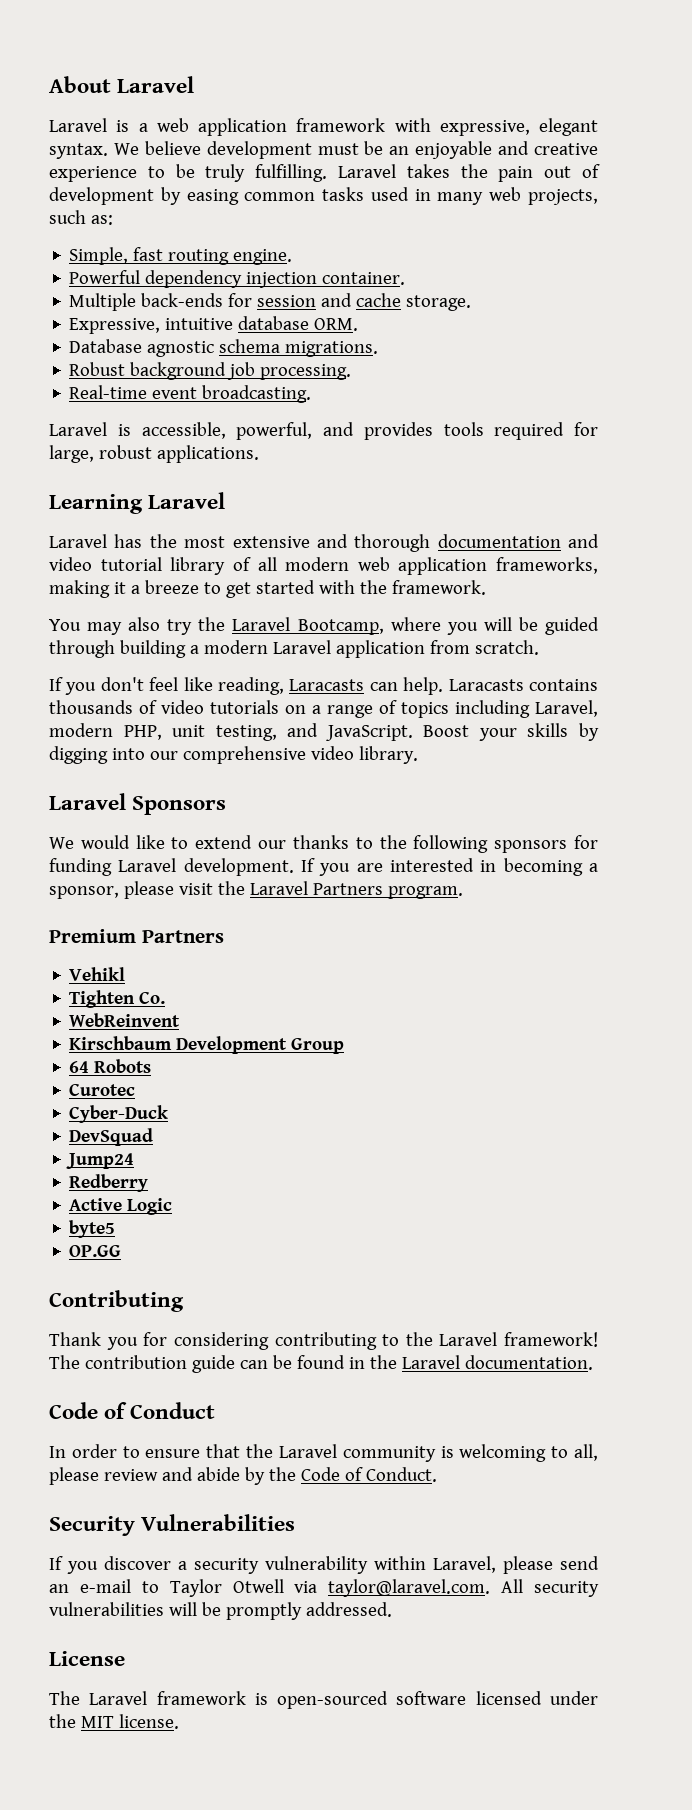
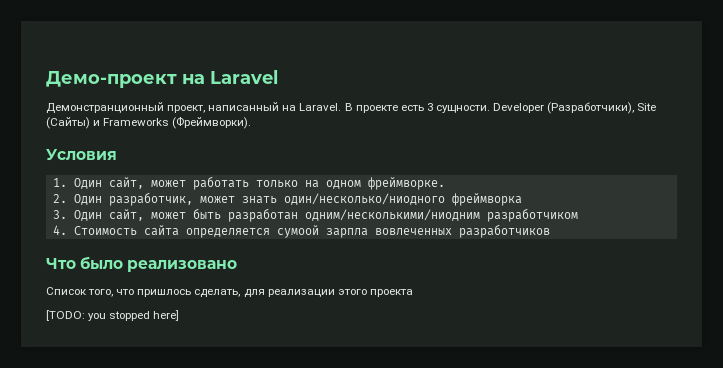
- About Laravel
- Laravel is a web application framework with expressive, elegant syntax. We believe development must be an enjoyable and creative experience to be truly fulfilling. Laravel takes the pain out of development by easing common tasks used in many web projects, such as:
- Simple, fast routing engine.
- Powerful dependency injection container.
- Multiple back-ends for session and cache storage.
- Expressive, intuitive database ORM.
- Database agnostic schema migrations.
- Robust background job processing.
- Real-time event broadcasting.
- Laravel is accessible, powerful, and provides tools required for large, robust applications.
- Learning Laravel
- Laravel has the most extensive and thorough documentation and video tutorial library of all modern web application frameworks, making it a breeze to get started with the framework.
- You may also try the Laravel Bootcamp, where you will be guided through building a modern Laravel application from scratch.
- If you don't feel like reading, Laracasts can help. Laracasts contains thousands of video tutorials on a range of topics including Laravel, modern PHP, unit testing, and JavaScript. Boost your skills by digging into our comprehensive video library.
- Laravel Sponsors
- We would like to extend our thanks to the following sponsors for funding Laravel development. If you are interested in becoming a sponsor, please visit the Laravel Partners program.
- Premium Partners
- Vehikl
- Tighten Co.
- WebReinvent
- Kirschbaum Development Group
- 64 Robots
- Curotec
- Cyber-Duck
- DevSquad
- Jump24
- Redberry
- Active Logic
- byte5
- OP.GG
- Contributing
- Thank you for considering contributing to the Laravel framework! The contribution guide can be found in the Laravel documentation.
- Code of Conduct
- In order to ensure that the Laravel community is welcoming to all, please review and abide by the Code of Conduct.
- Security Vulnerabilities
- If you discover a security vulnerability within Laravel, please send an e-mail to Taylor Otwell via taylor@laravel.com. All security vulnerabilities will be promptly addressed.
- License
- The Laravel framework is open-sourced software licensed under the MIT license.
+ Демо-проект на Laravel
+ Демонстранционный проект, написанный на Laravel. В проекте есть 3 сущности. Developer (Разработчики), Site (Сайты) и Frameworks (Фреймворки).
+ Условия
+ 1. Один сайт, может работать только на одном фреймворке.
+ 2. Один разработчик, может знать один/несколько/ниодного фреймворка
+ 3. Один сайт, может быть разработан одним/несколькими/ниодним разработчиком
+ 4. Стоимость сайта определяется сумоой зарпла вовлеченных разработчиков
+ Что было реализовано
+ Список того, что пришлось сделать, для реализации этого проекта
+ [TODO: you stopped here]

